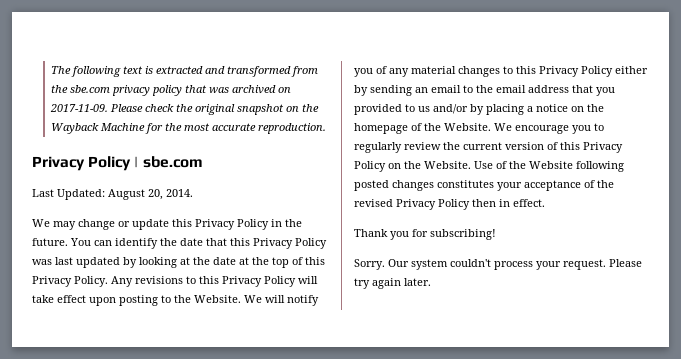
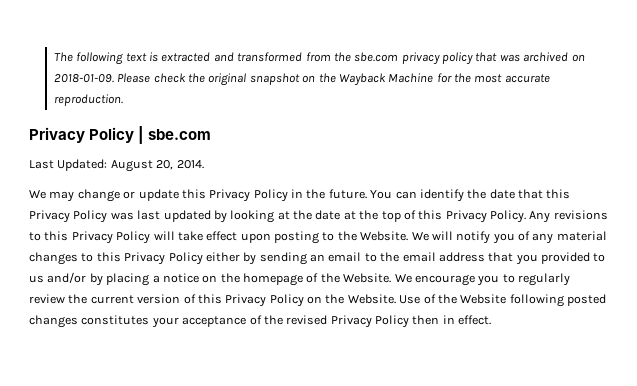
- The following text is extracted and transformed from the sbe.com privacy policy that was archived on 2017-11-09.
+ The following text is extracted and transformed from the sbe.com privacy policy that was archived on 2018-01-09.
- Thank you for subscribing!
- Sorry. Our system couldn't process your request. Please try again later.

